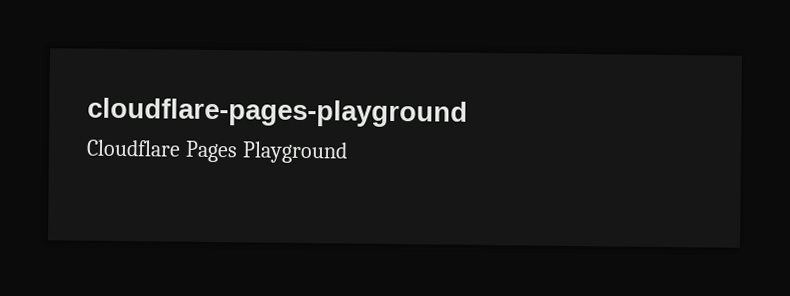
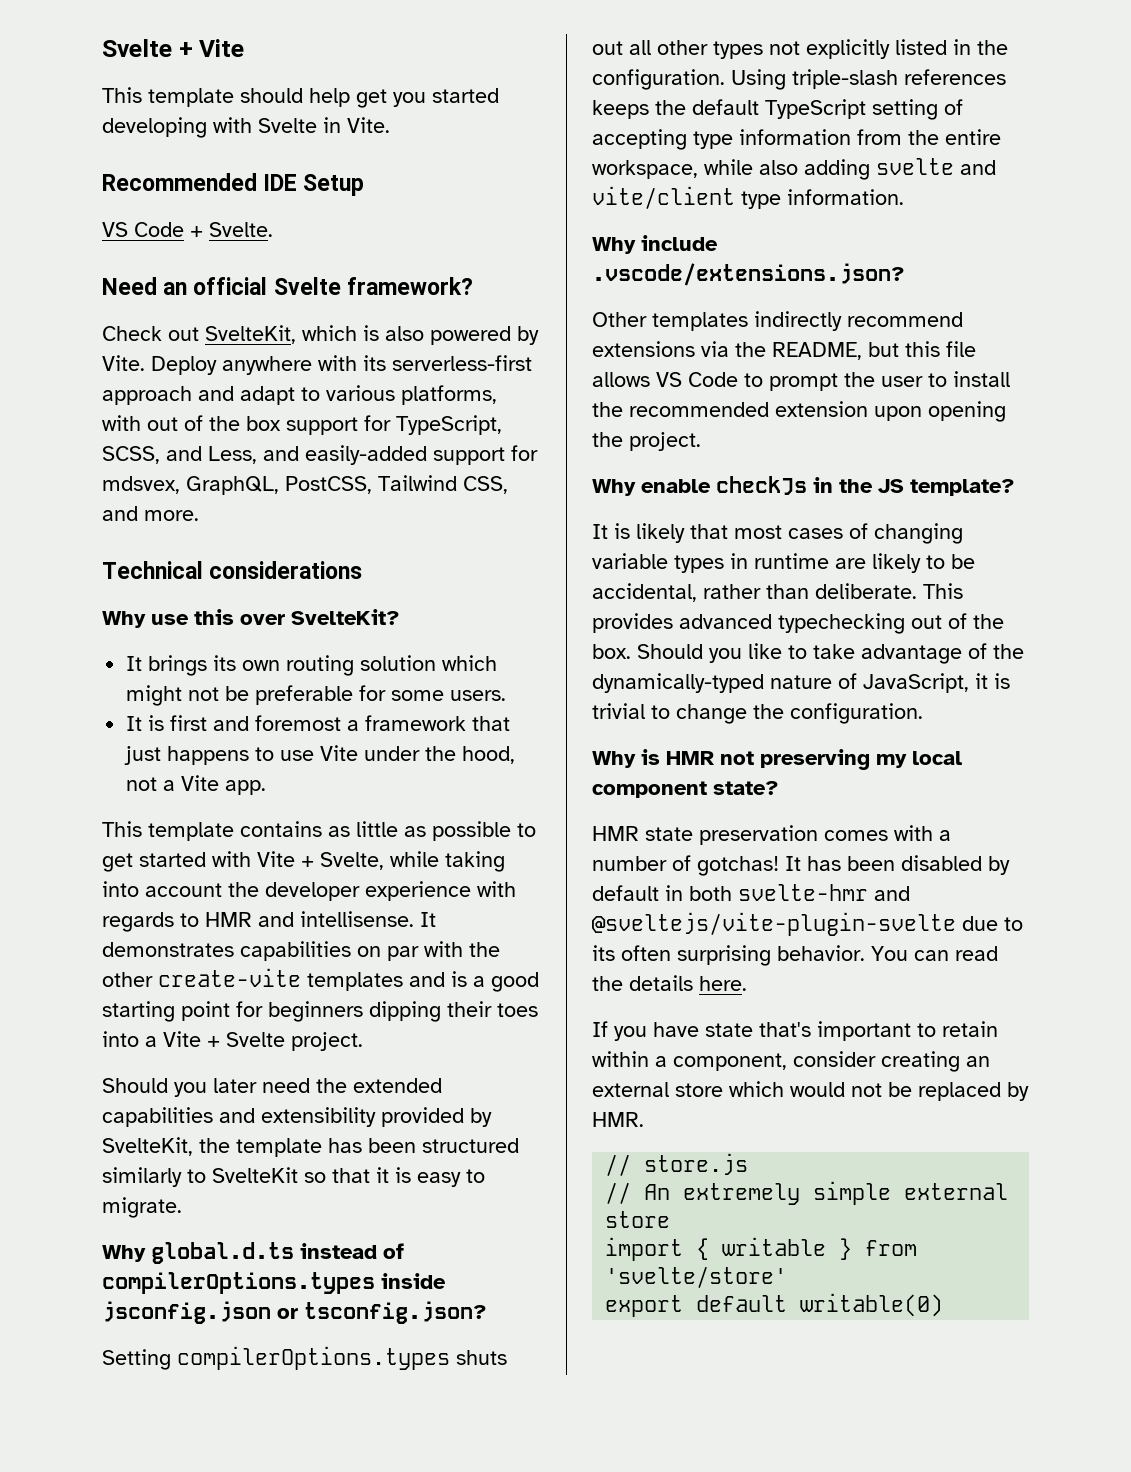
- cloudflare-pages-playground
- Cloudflare Pages Playground
+ Svelte + Vite
+ This template should help get you started developing with Svelte in Vite.
+ Recommended IDE Setup
+ VS Code + Svelte.
+ Need an official Svelte framework?
+ Check out SvelteKit, which is also powered by Vite. Deploy anywhere with its serverless-first approach and adapt to various platforms, with out of the box support for TypeScript, SCSS, and Less, and easily-added support for mdsvex, GraphQL, PostCSS, Tailwind CSS, and more.
+ Technical considerations
+ Why use this over SvelteKit?
+ It brings its own routing solution which might not be preferable for some users.
+ It is first and foremost a framework that just happens to use Vite under the hood, not a Vite app.
+ This template contains as little as possible to get started with Vite + Svelte, while taking into account the developer experience with regards to HMR and intellisense. It demonstrates capabilities on par with the other create-vite templates and is a good starting point for beginners dipping their toes into a Vite + Svelte project.
+ Should you later need the extended capabilities and extensibility provided by SvelteKit, the template has been structured similarly to SvelteKit so that it is easy to migrate.
+ Why global.d.ts instead of compilerOptions.types inside jsconfig.json or tsconfig.json?
+ Setting compilerOptions.types shuts out all other types not explicitly listed in the configuration. Using triple-slash references keeps the default TypeScript setting of accepting type information from the entire workspace, while also adding svelte and vite/client type information.
+ Why include .vscode/extensions.json?
+ Other templates indirectly recommend extensions via the README, but this file allows VS Code to prompt the user to install the recommended extension upon opening the project.
+ Why enable checkJs in the JS template?
+ It is likely that most cases of changing variable types in runtime are likely to be accidental, rather than deliberate. This provides advanced typechecking out of the box. Should you like to take advantage of the dynamically-typed nature of JavaScript, it is trivial to change the configuration.
+ Why is HMR not preserving my local component state?
+ HMR state preservation comes with a number of gotchas! It has been disabled by default in both svelte-hmr and @sveltejs/vite-plugin-svelte due to its often surprising behavior. You can read the details here.
+ If you have state that's important to retain within a component, consider creating an external store which would not be replaced by HMR.
+ // store.js
+ // An extremely simple external store
+ import { writable } from 'svelte/store'
+ export default writable(0)

